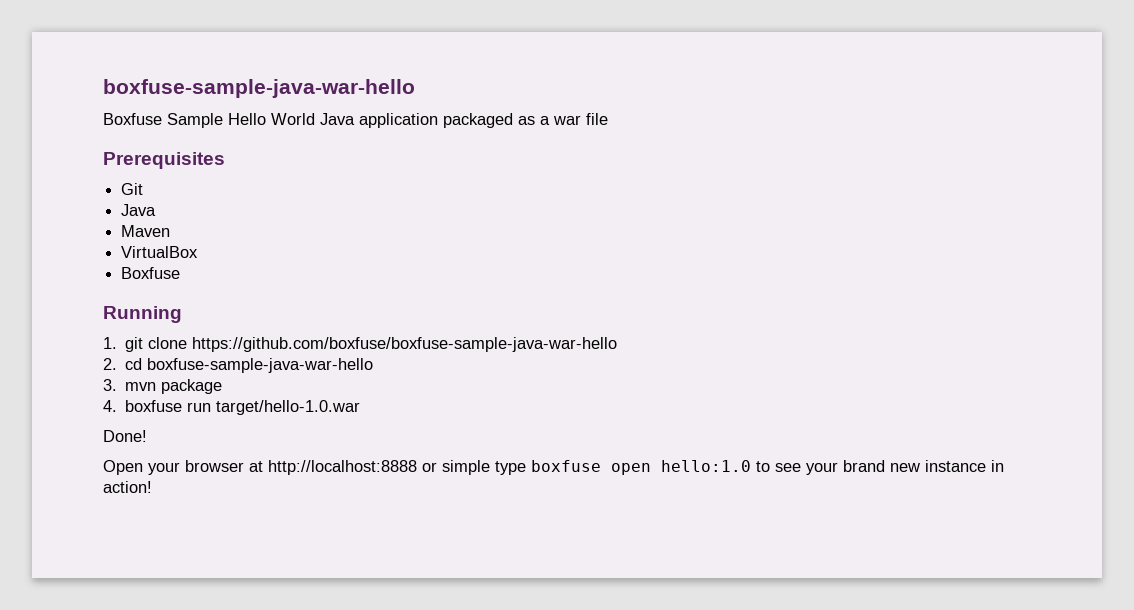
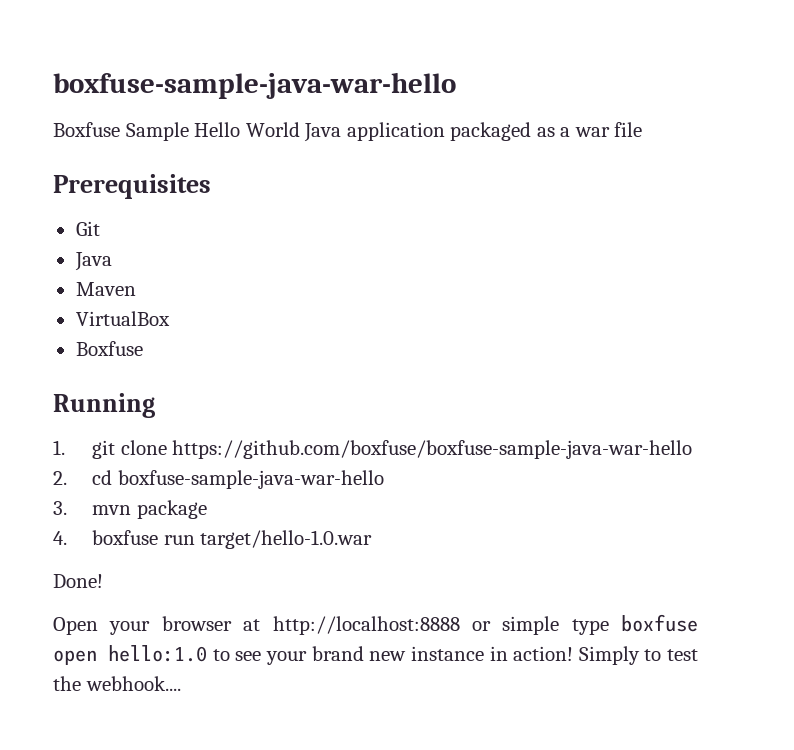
+ Simply to test the webhook....

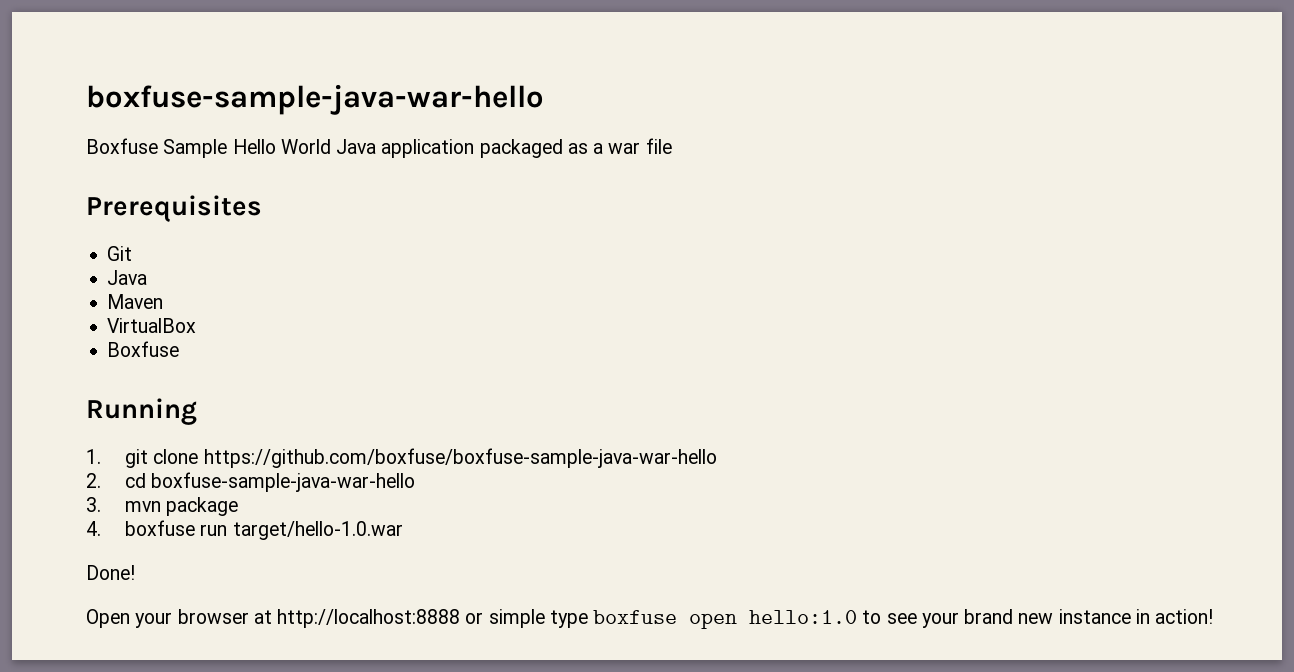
- Simply to test the webhook....

